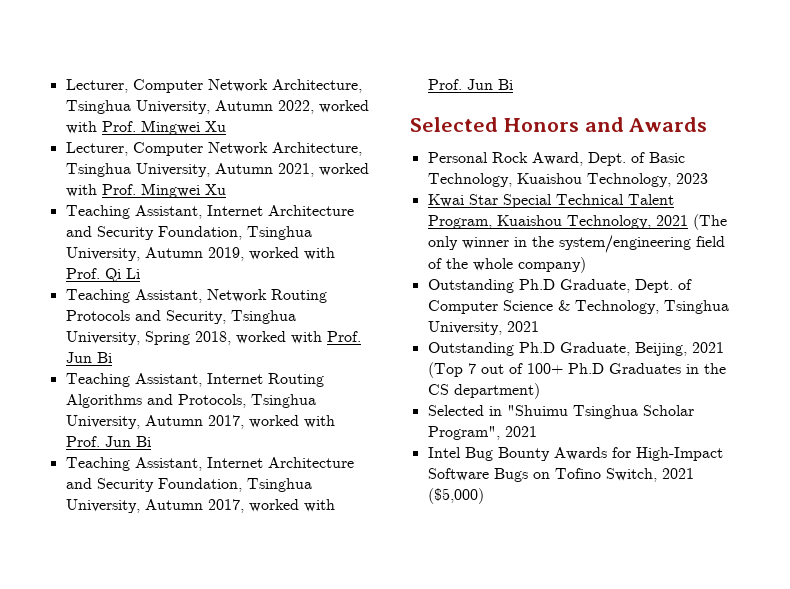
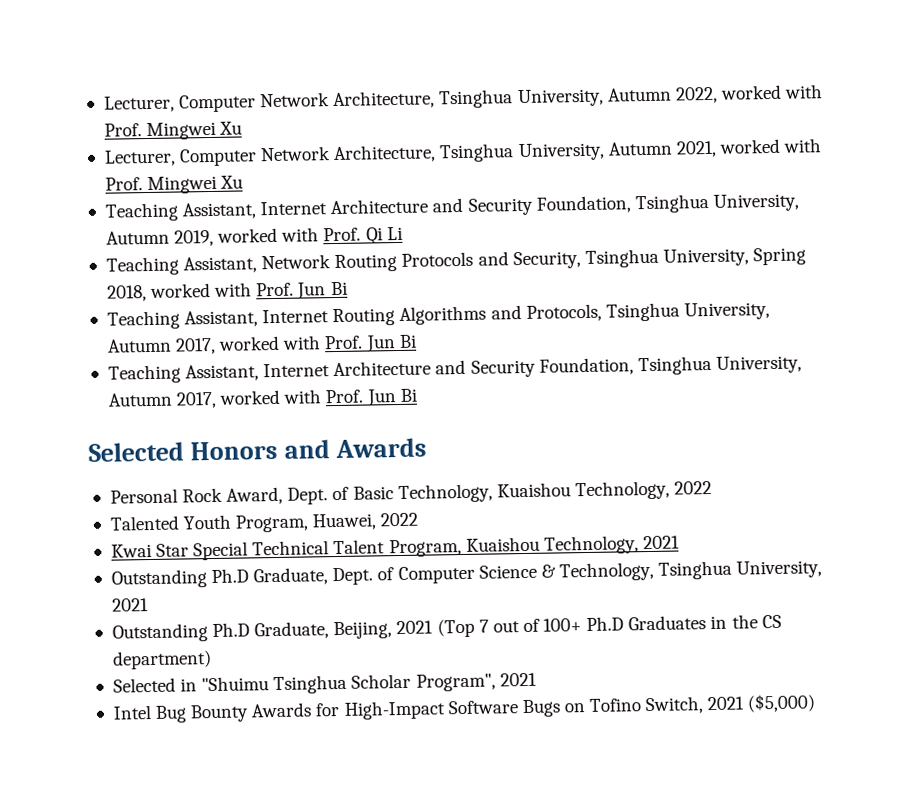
- Personal Rock Award, Dept. of Basic Technology, Kuaishou Technology, 2023
+ Personal Rock Award, Dept. of Basic Technology, Kuaishou Technology, 2022
+ Talented Youth Program, Huawei, 2022
- Kwai Star Special Technical Talent Program, Kuaishou Technology, 2021 (The only winner in the system/engineering field of the whole company)
+ Kwai Star Special Technical Talent Program, Kuaishou Technology, 2021

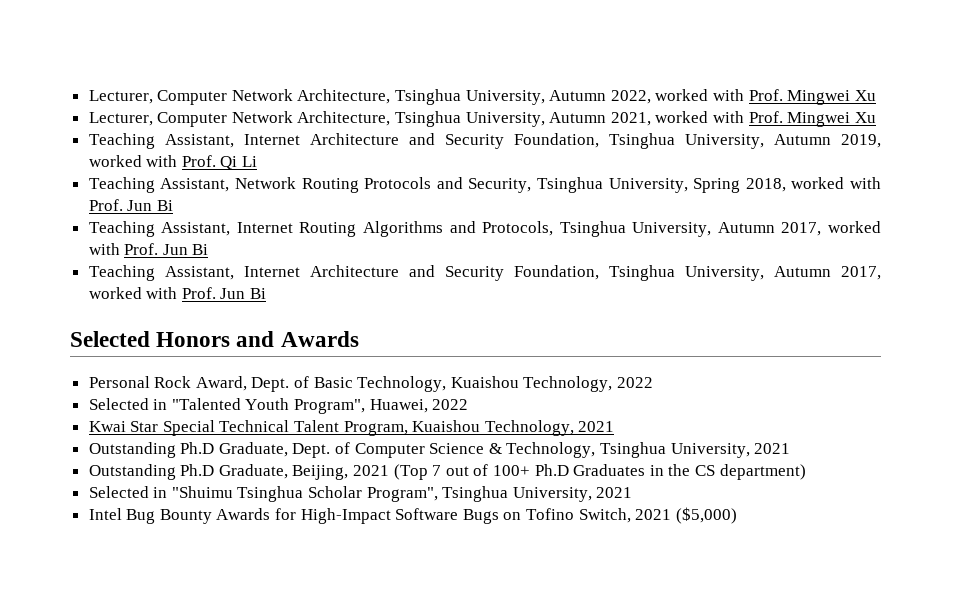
- Talented Youth Program, Huawei, 2022
+ Selected in "Talented Youth Program", Huawei, 2022
- Selected in "Shuimu Tsinghua Scholar Program", 2021
+ Selected in "Shuimu Tsinghua Scholar Program", Tsinghua University, 2021

